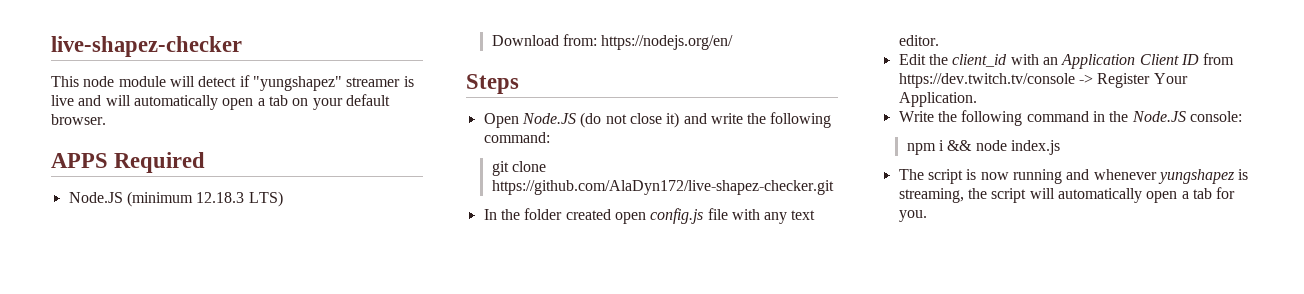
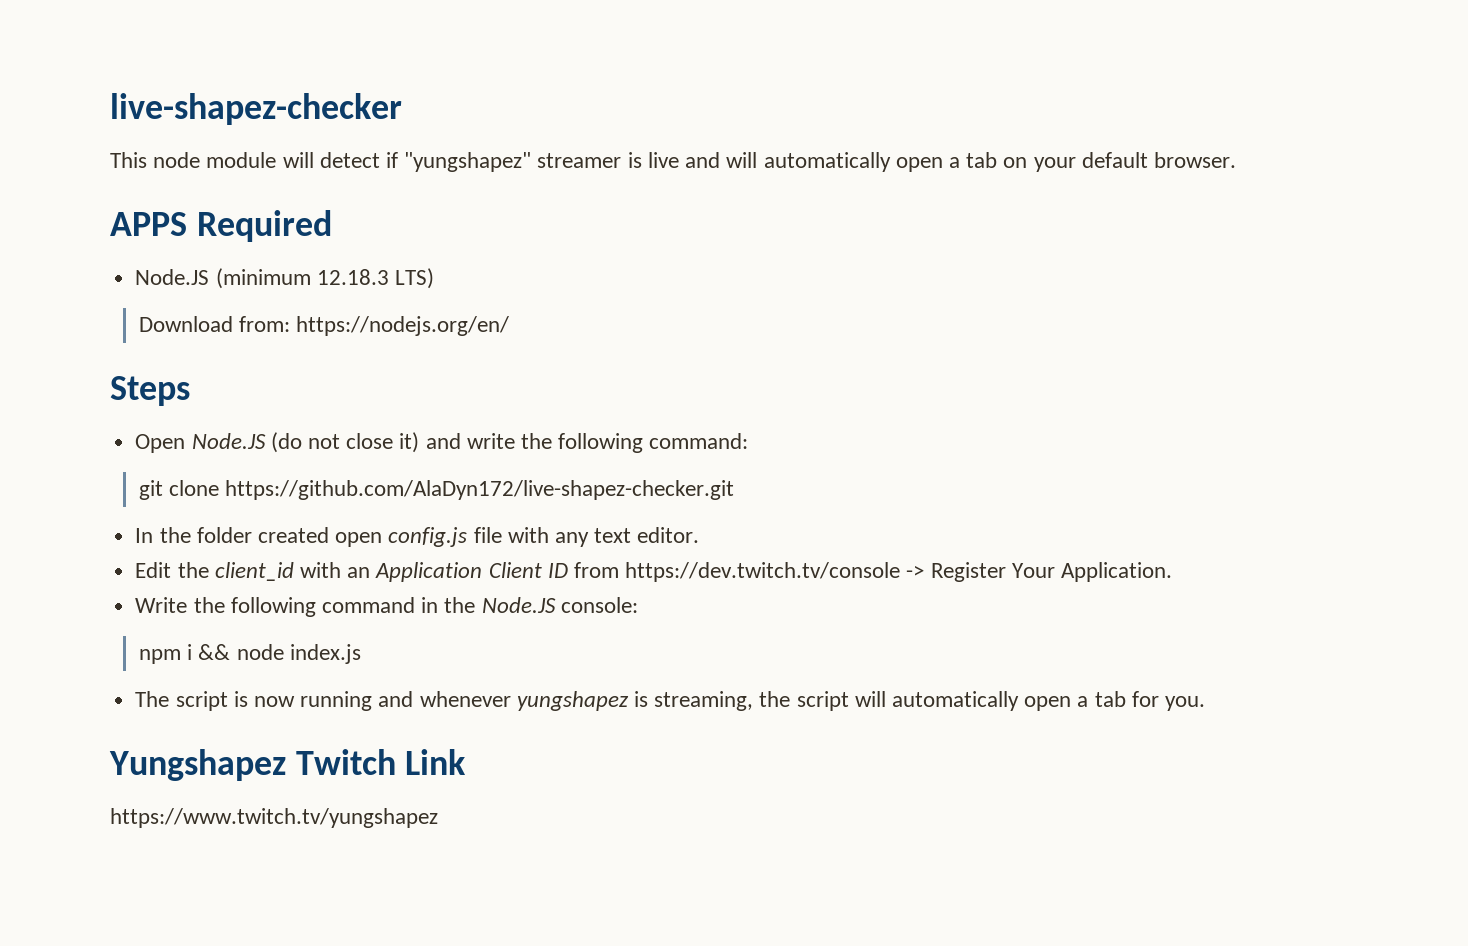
+ Yungshapez Twitch Link
+ https://www.twitch.tv/yungshapez

